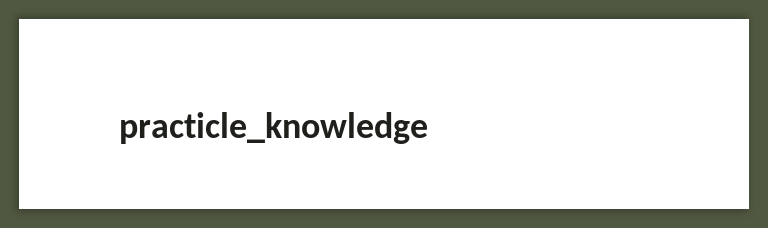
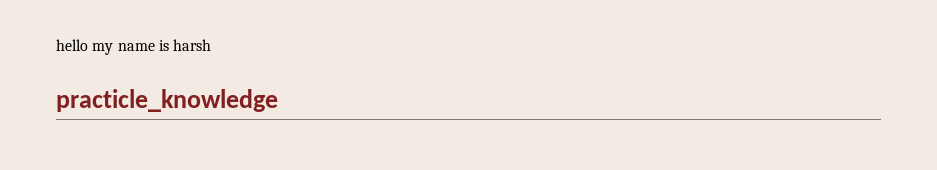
+ hello my name is harsh

